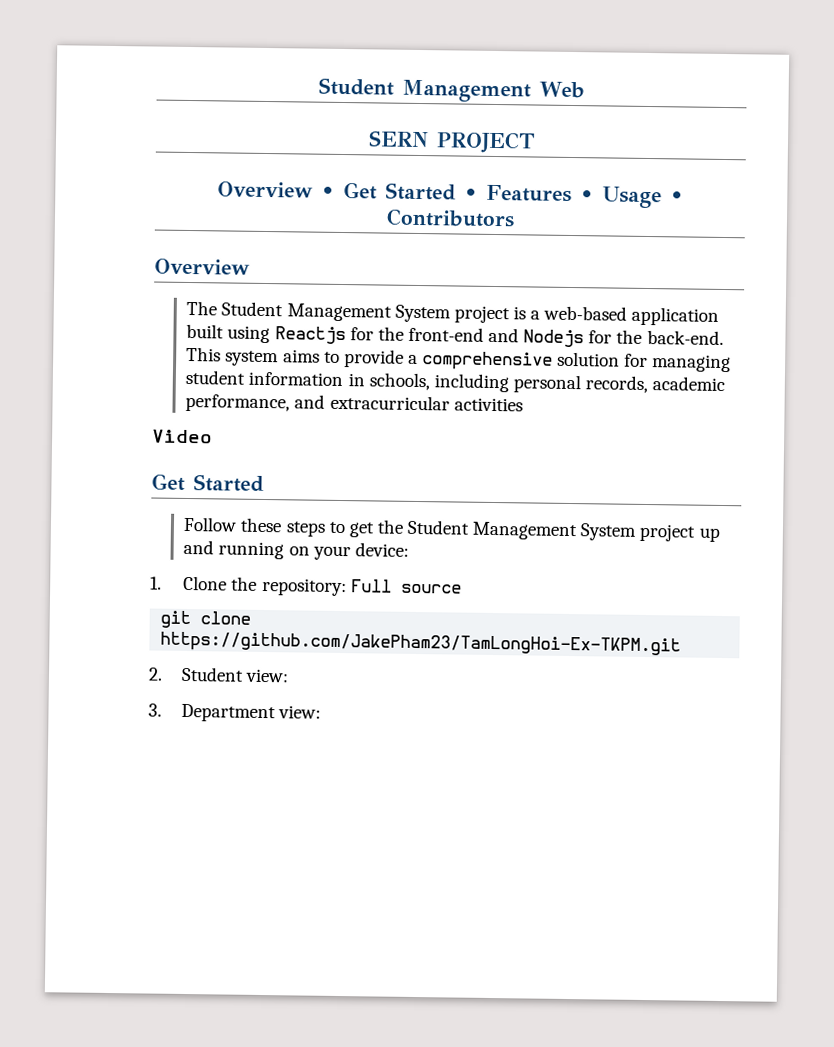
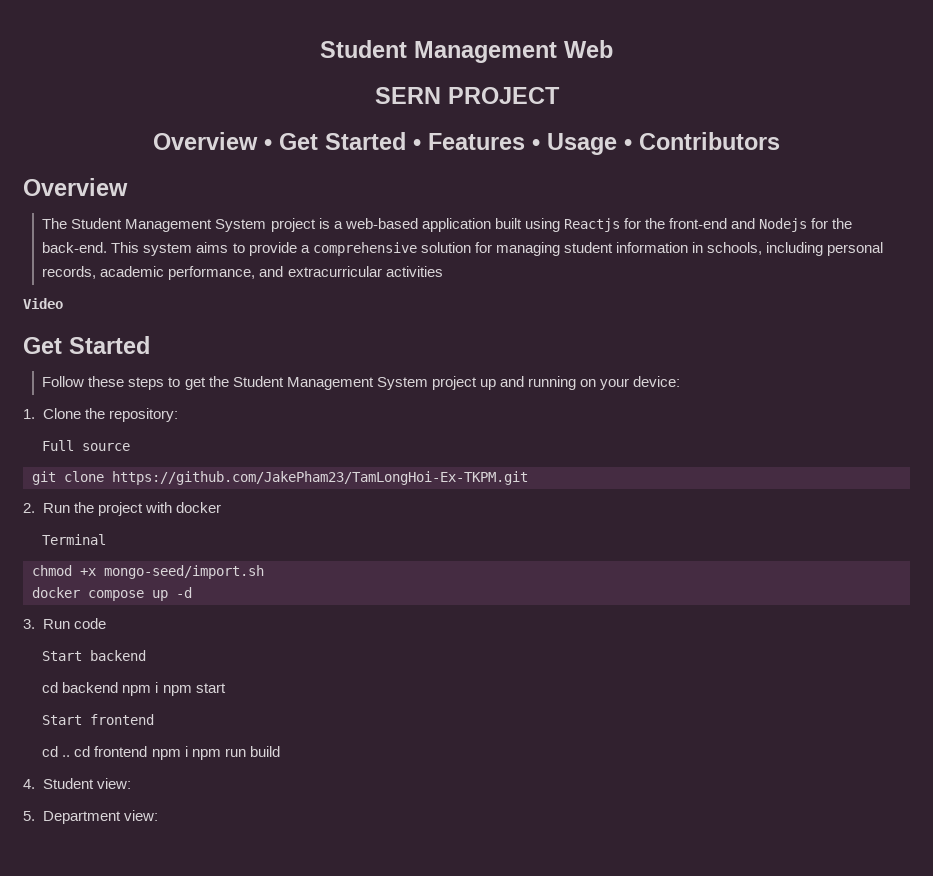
- 1. Clone the repository: Full source
+ 1. Clone the repository:
+ Full source
- 2. Student view:
+ 2. Run the project with docker
+ Terminal
+ chmod +x mongo-seed/import.sh
+ docker compose up -d
+ 3. Run code
+ Start backend
+ cd backend npm i npm start
+ Start frontend
+ cd .. cd frontend npm i npm run build
+ 4. Student view:
- 3. Department view:
+ 5. Department view:

